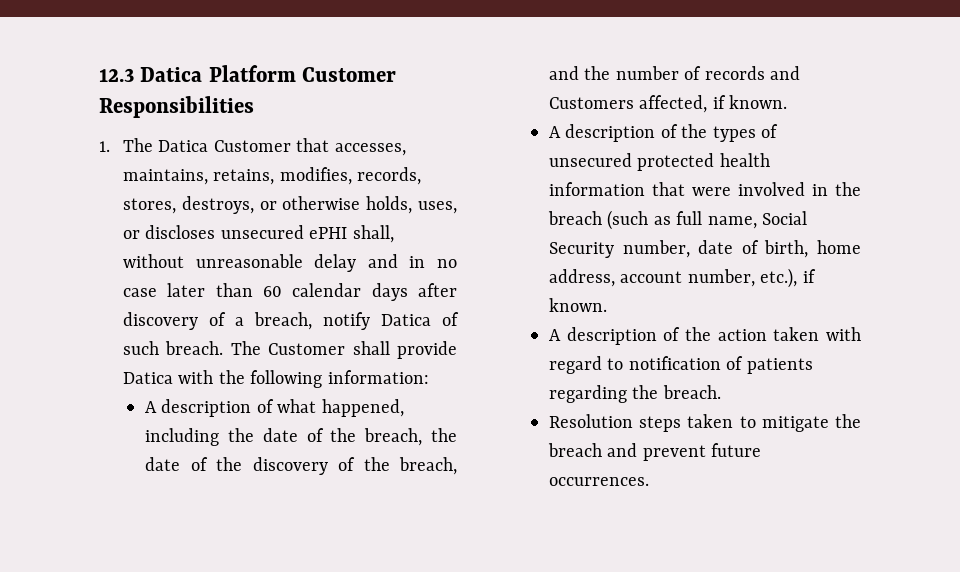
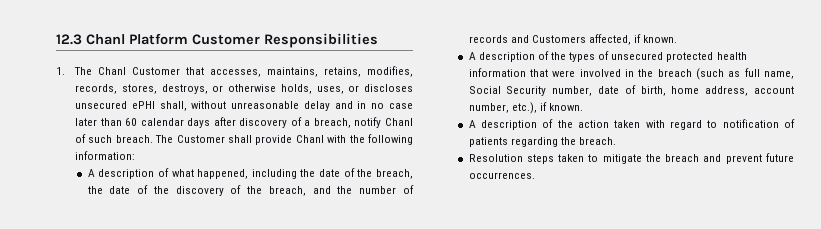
- 12.3 Datica Platform Customer Responsibilities
+ 12.3 Chanl Platform Customer Responsibilities
- 1. The Datica Customer that accesses, maintains, retains, modifies, records, stores, destroys, or otherwise holds, uses, or discloses unsecured ePHI shall, without unreasonable delay and in no case later than 60 calendar days after discovery of a breach, notify Datica of such breach.
+ 1. The Chanl Customer that accesses, maintains, retains, modifies, records, stores, destroys, or otherwise holds, uses, or discloses unsecured ePHI shall, without unreasonable delay and in no case later than 60 calendar days after discovery of a breach, notify Chanl of such breach.
- The Customer shall provide Datica with the following information:
+ The Customer shall provide Chanl with the following information:

